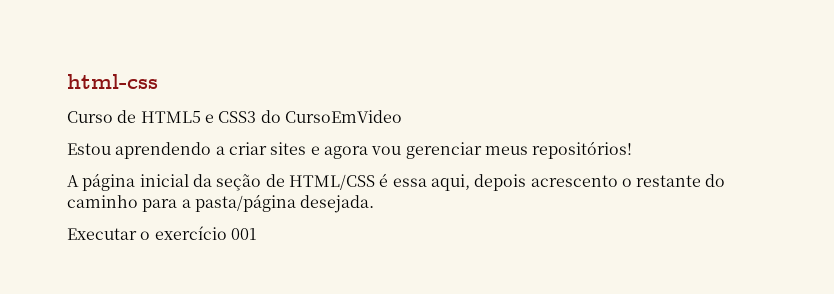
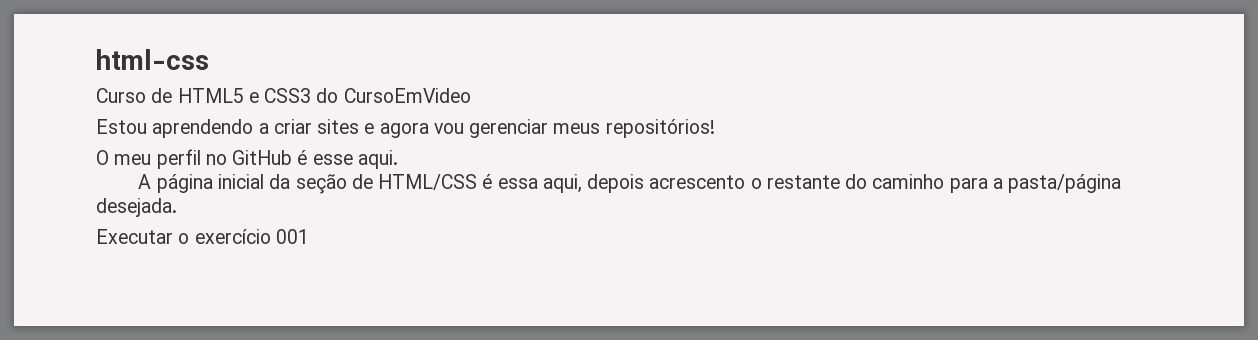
+ O meu perfil no GitHub é esse aqui.

